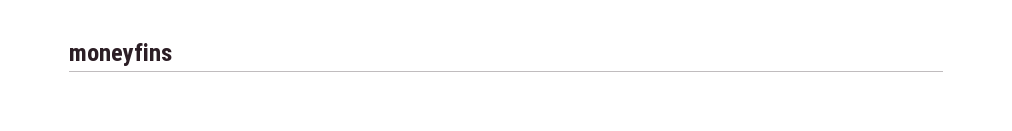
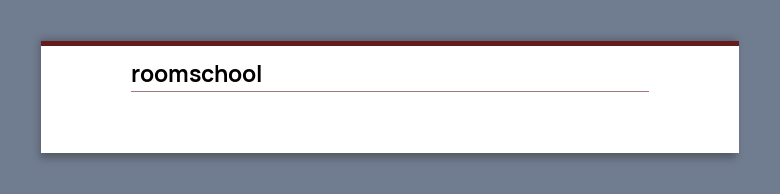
- moneyfins
+ roomschool

